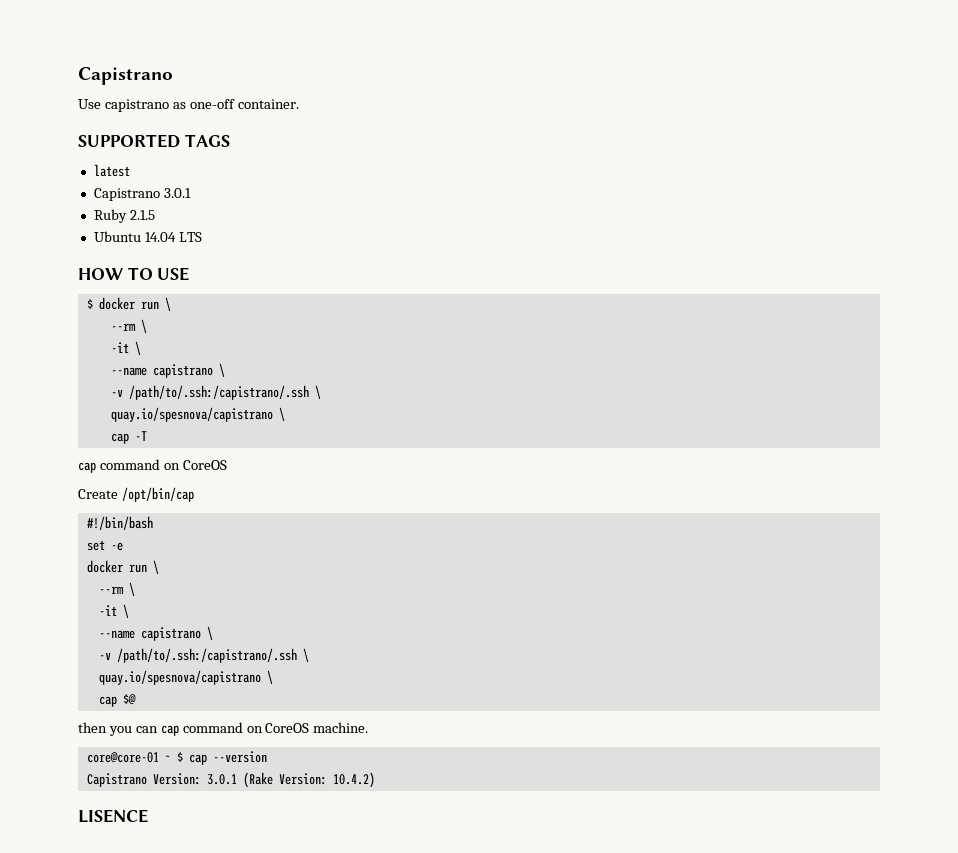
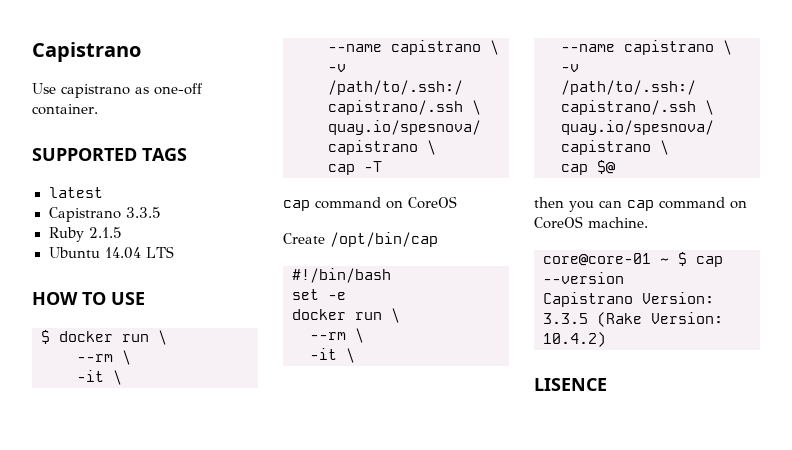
- Capistrano 3.0.1
+ Capistrano 3.3.5
- Capistrano Version: 3.0.1 (Rake Version: 10.4.2)
+ Capistrano Version: 3.3.5 (Rake Version: 10.4.2)

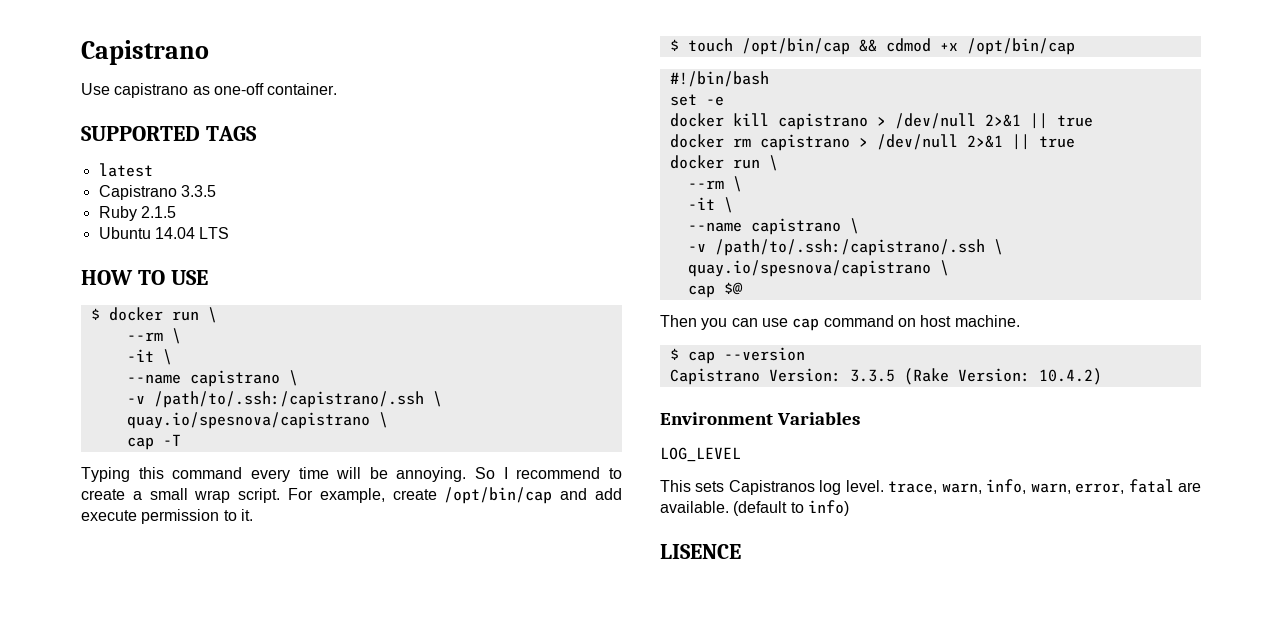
  cap -T
- cap command on CoreOS
- Create /opt/bin/cap
+ Typing this command every time will be annoying. So I recommend to create a small wrap script. For example, create /opt/bin/cap and add execute permission to it.
+ $ touch /opt/bin/cap && cdmod +x /opt/bin/cap
  #!/bin/bash
  set -e
+ docker kill capistrano > /dev/null 2>&1 || true
+ docker rm capistrano > /dev/null 2>&1 || true
- then you can cap command on CoreOS machine.
+ Then you can use cap command on host machine.
- core@core-01 ~ $ cap --version
+ $ cap --version
+ Environment Variables
+ LOG_LEVEL
+ This sets Capistranos log level. trace, warn, info, warn, error, fatal are available. (default to info)

